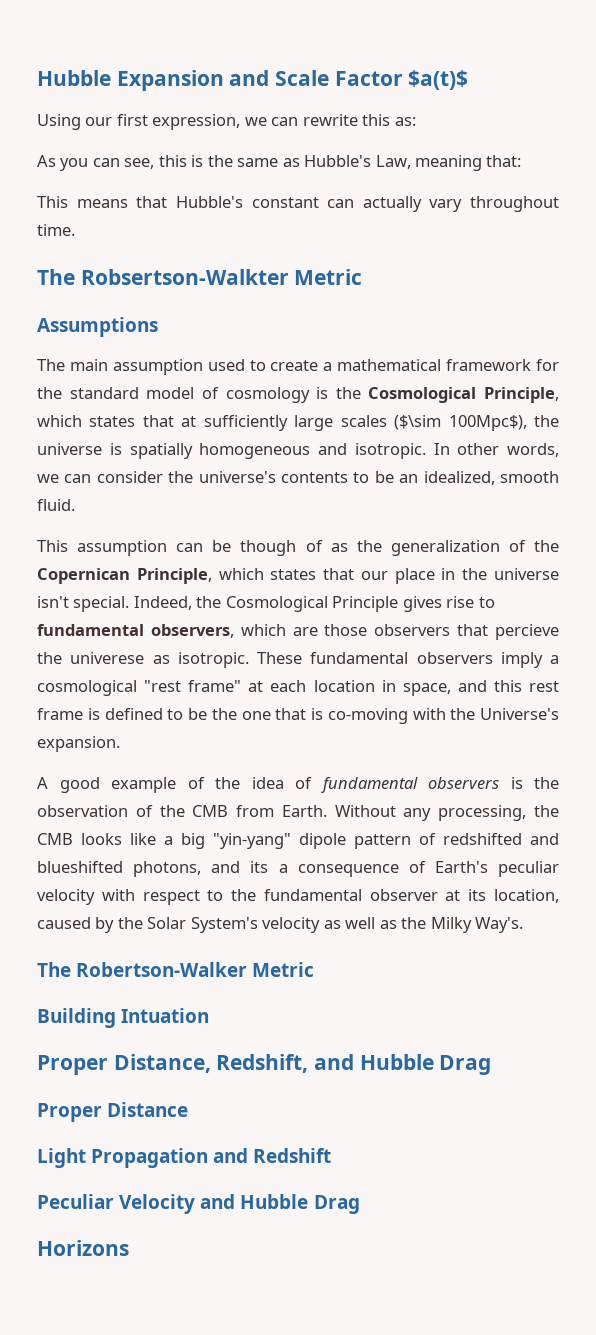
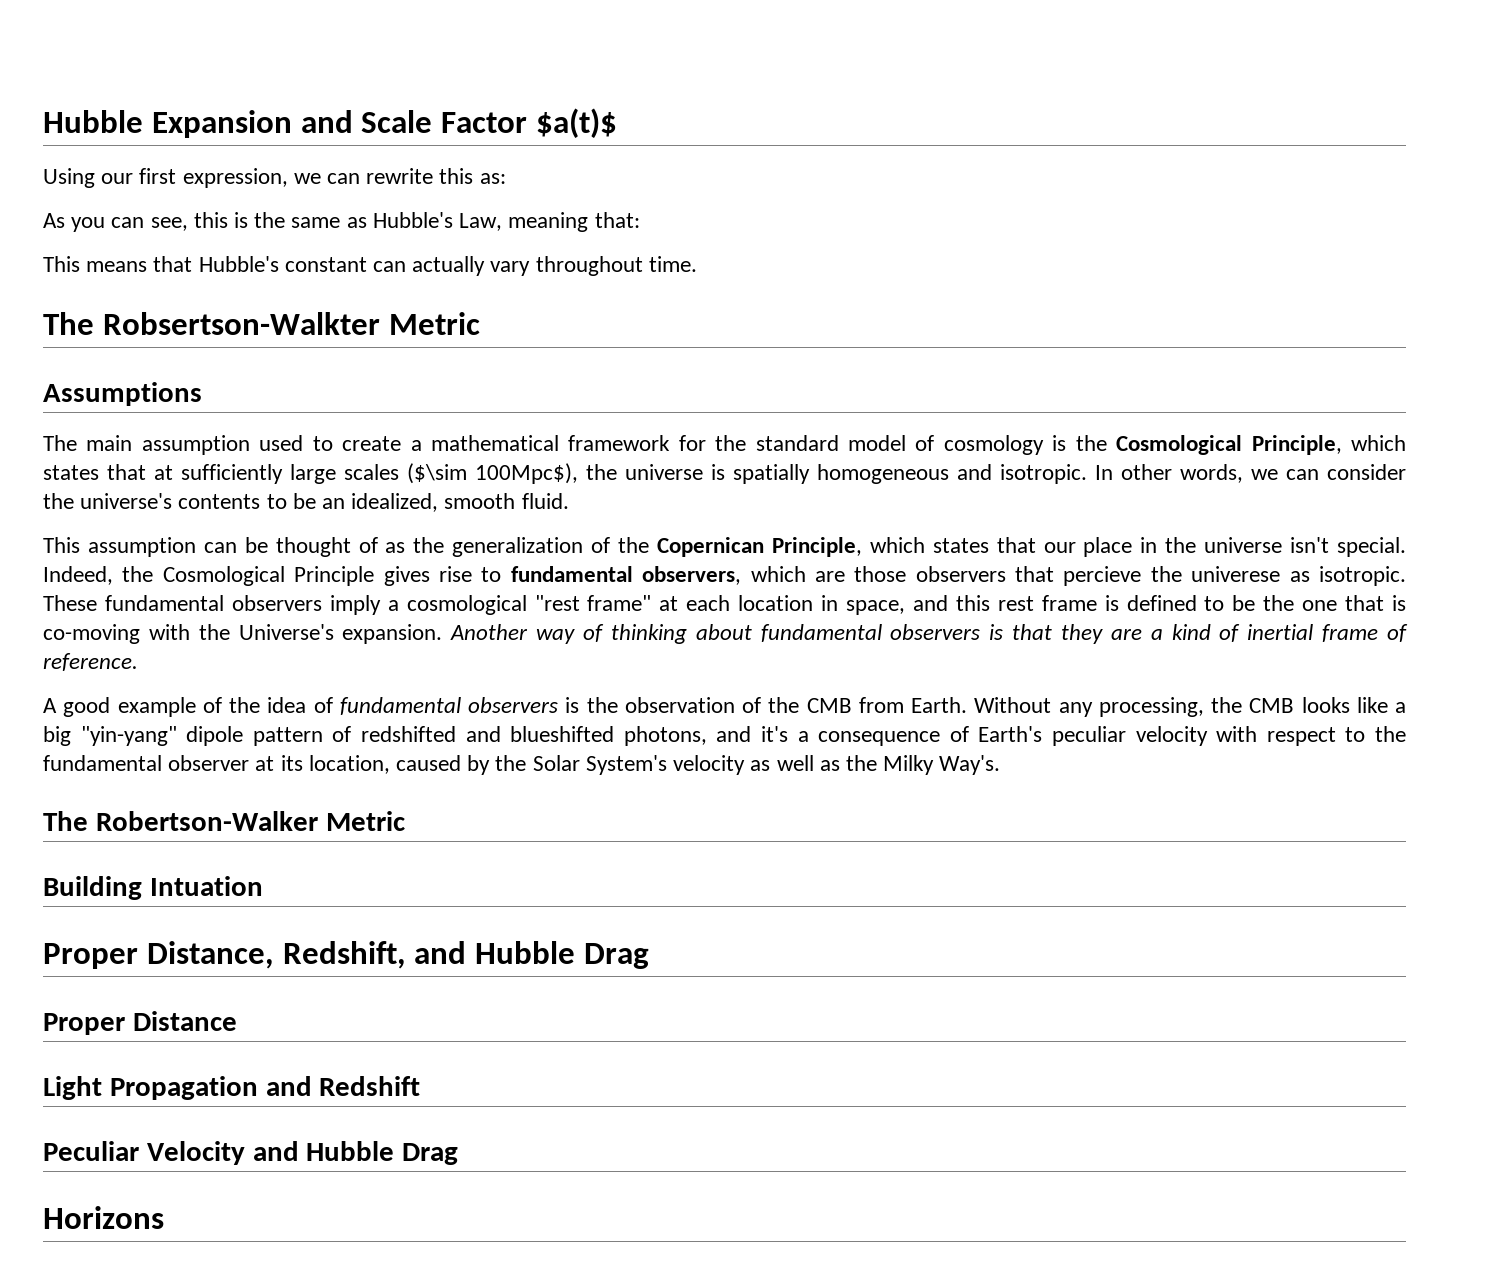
- This assumption can be though of as the generalization of the Copernican Principle, which states that our place in the universe isn't special.
+ This assumption can be thought of as the generalization of the Copernican Principle, which states that our place in the universe isn't special.
+ Another way of thinking about fundamental observers is that they are a kind of inertial frame of reference.
- Without any processing, the CMB looks like a big "yin-yang" dipole pattern of redshifted and blueshifted photons, and its a consequence of Earth's peculiar velocity with respect to the fundamental observer at its location, caused by the Solar System's velocity as well as the Milky Way's.
+ Without any processing, the CMB looks like a big "yin-yang" dipole pattern of redshifted and blueshifted photons, and it's a consequence of Earth's peculiar velocity with respect to the fundamental observer at its location, caused by the Solar System's velocity as well as the Milky Way's.

